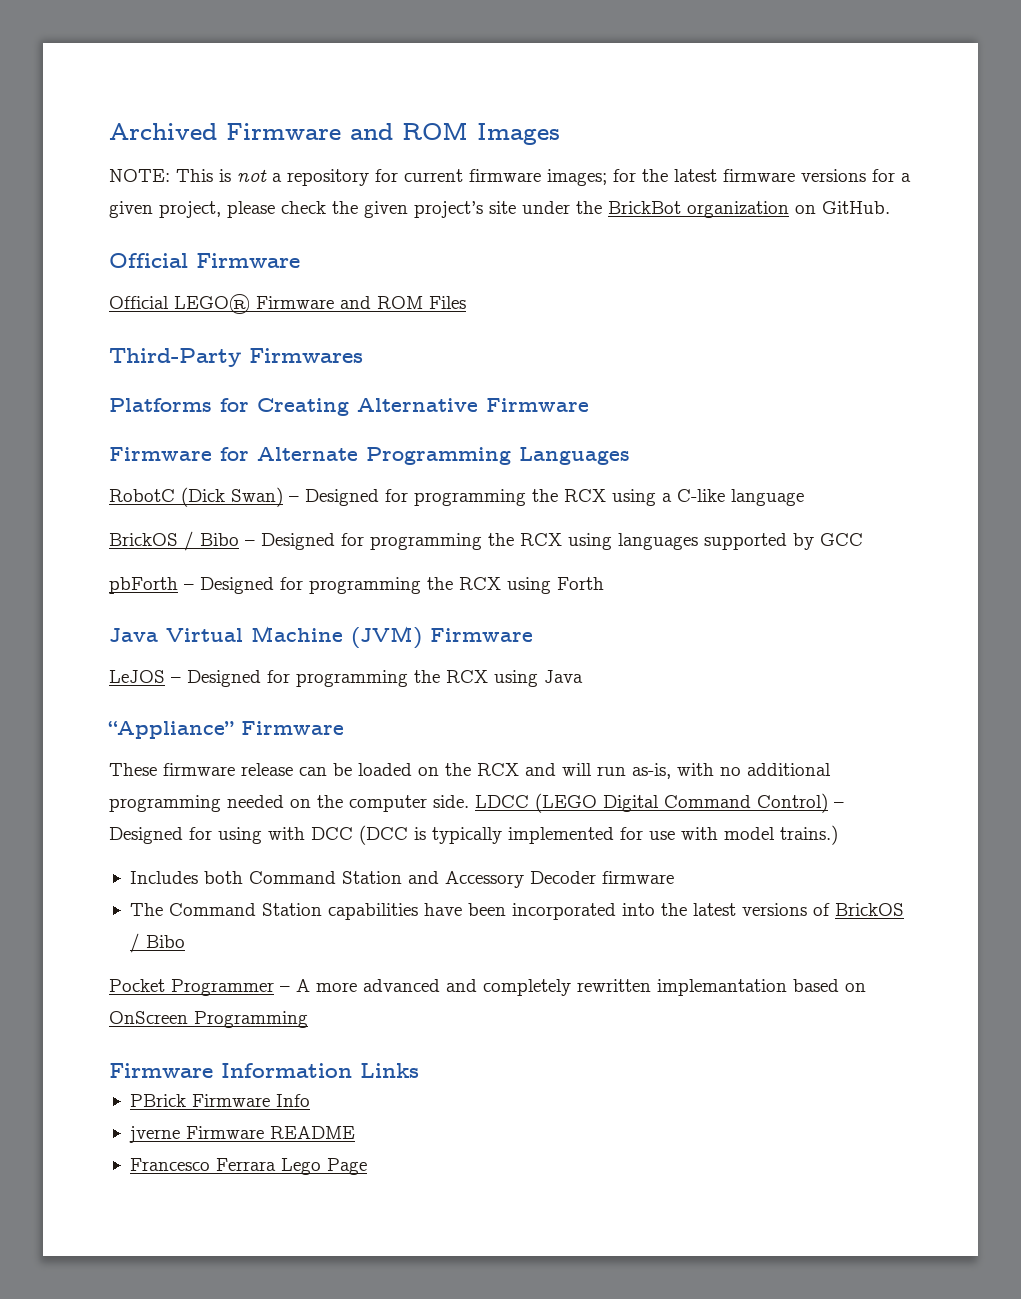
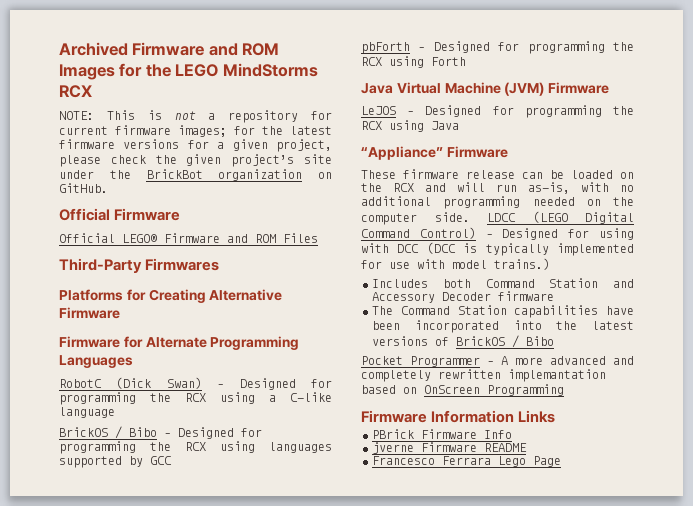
- Archived Firmware and ROM Images
+ Archived Firmware and ROM Images for the LEGO MindStorms RCX

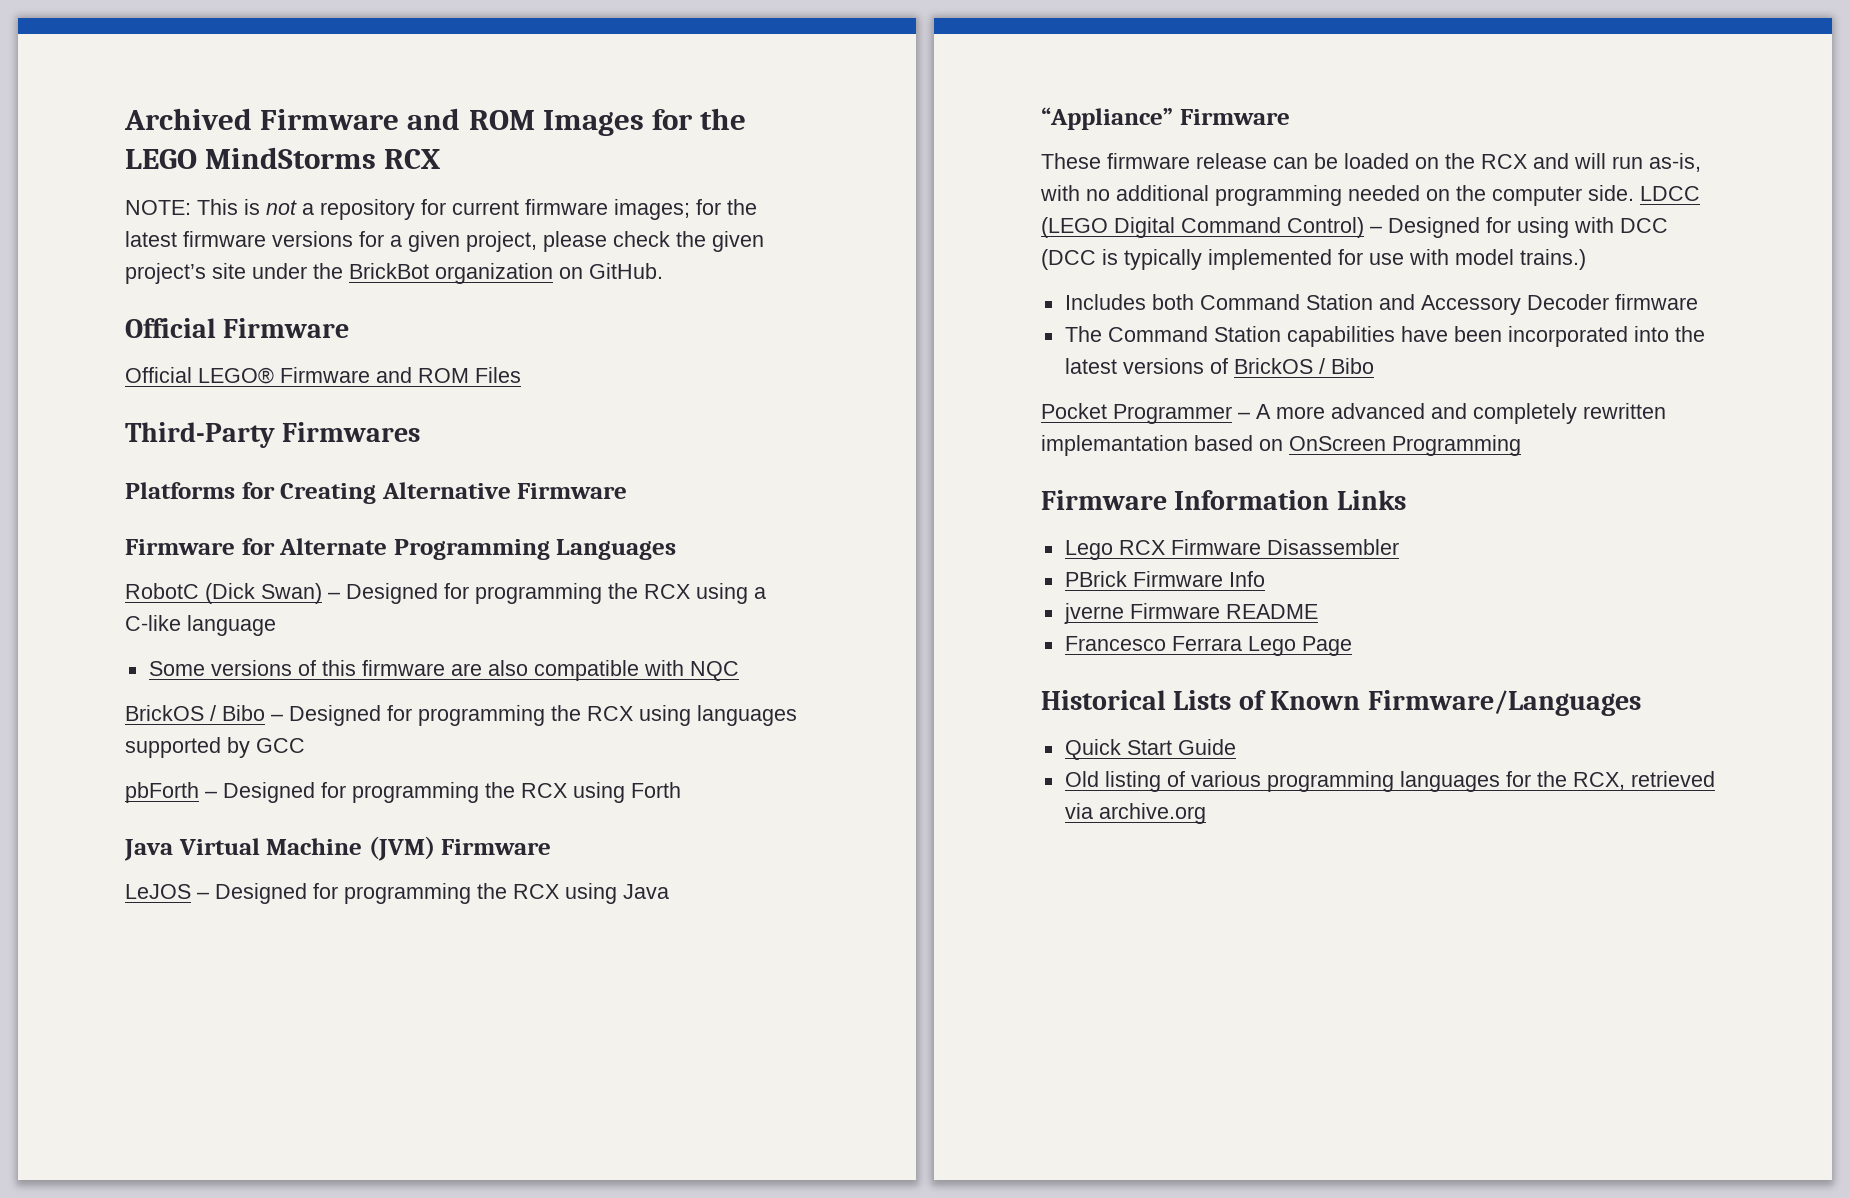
+ Some versions of this firmware are also compatible with NQC
+ Lego RCX Firmware Disassembler
+ Historical Lists of Known Firmware/Languages
+ Quick Start Guide
+ Old listing of various programming languages for the RCX, retrieved via archive.org

